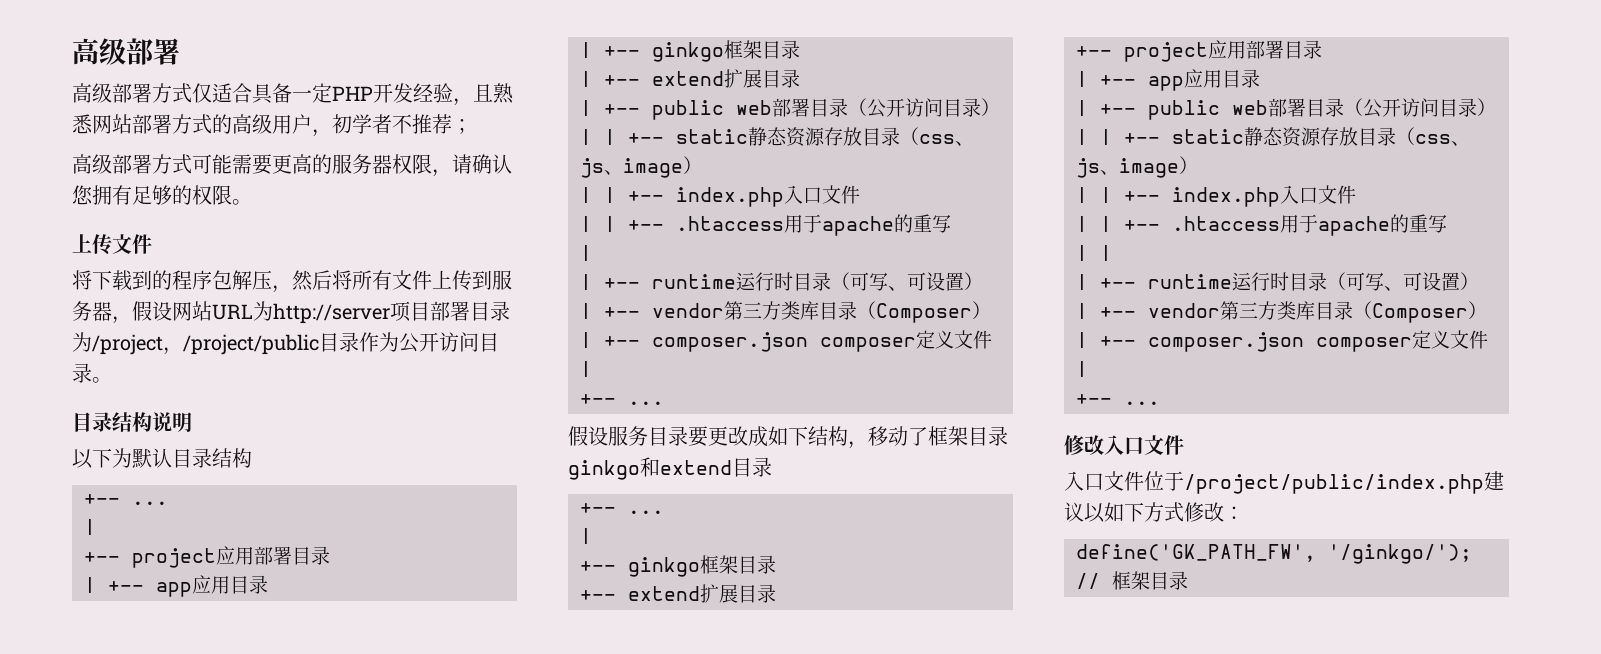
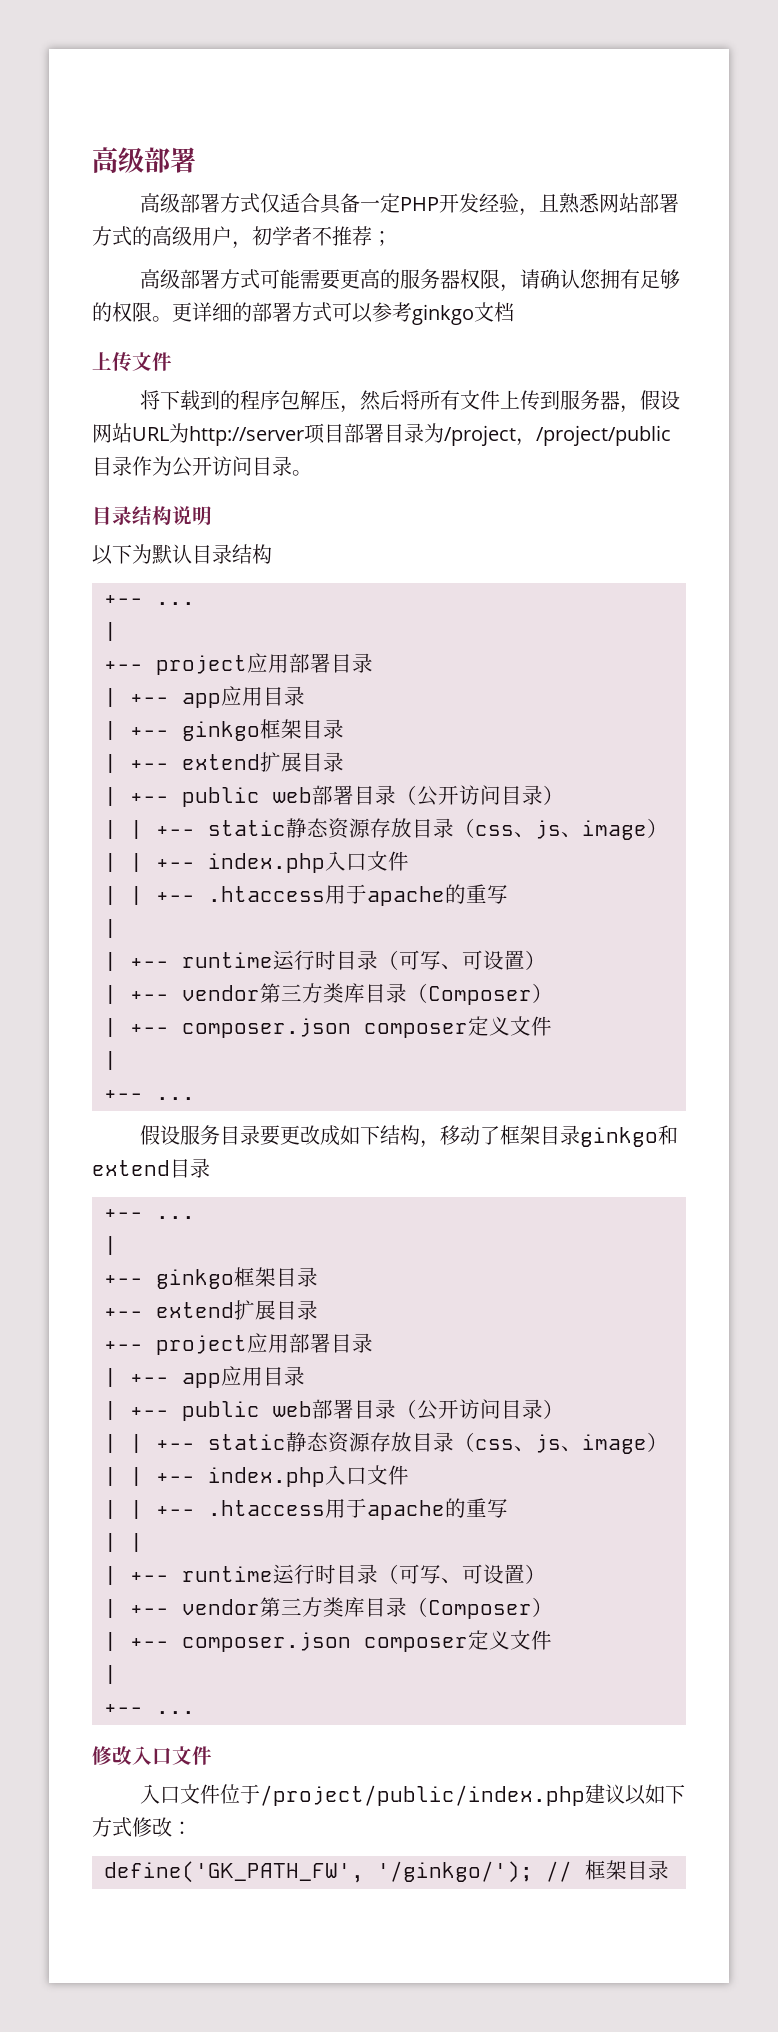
+ 更详细的部署方式可以参考ginkgo文档

